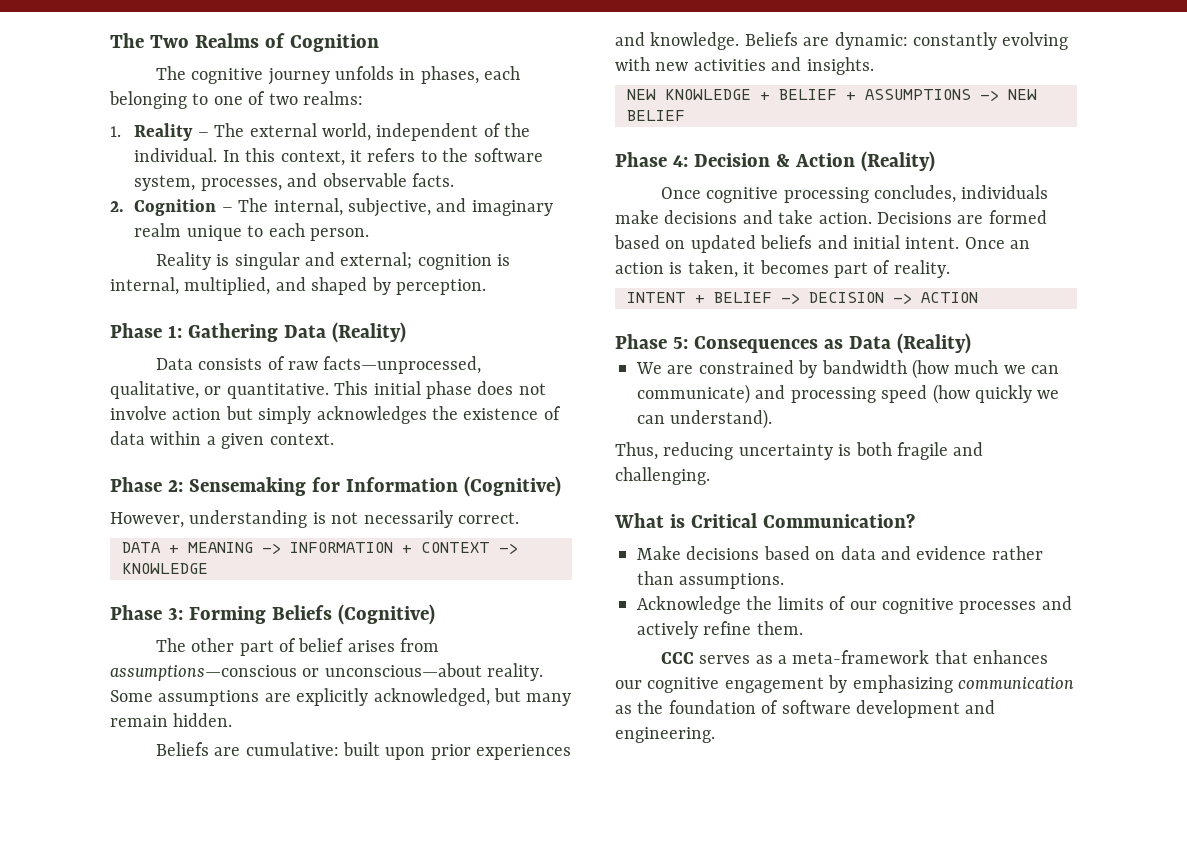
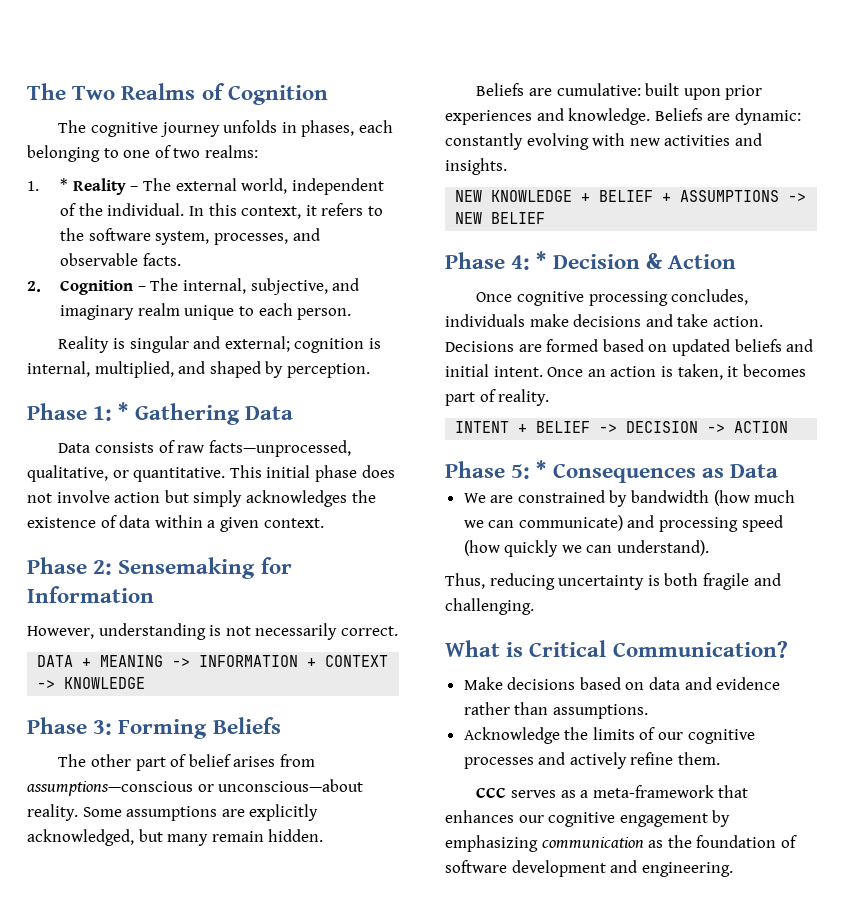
- 1. Reality – The external world, independent of the individual.
+ 1. * Reality – The external world, independent of the individual.
- Phase 1: Gathering Data (Reality)
+ Phase 1: * Gathering Data
- Phase 2: Sensemaking for Information (Cognitive)
+ Phase 2: Sensemaking for Information
- Phase 3: Forming Beliefs (Cognitive)
+ Phase 3: Forming Beliefs
- Phase 4: Decision & Action (Reality)
+ Phase 4: * Decision & Action
- Phase 5: Consequences as Data (Reality)
+ Phase 5: * Consequences as Data

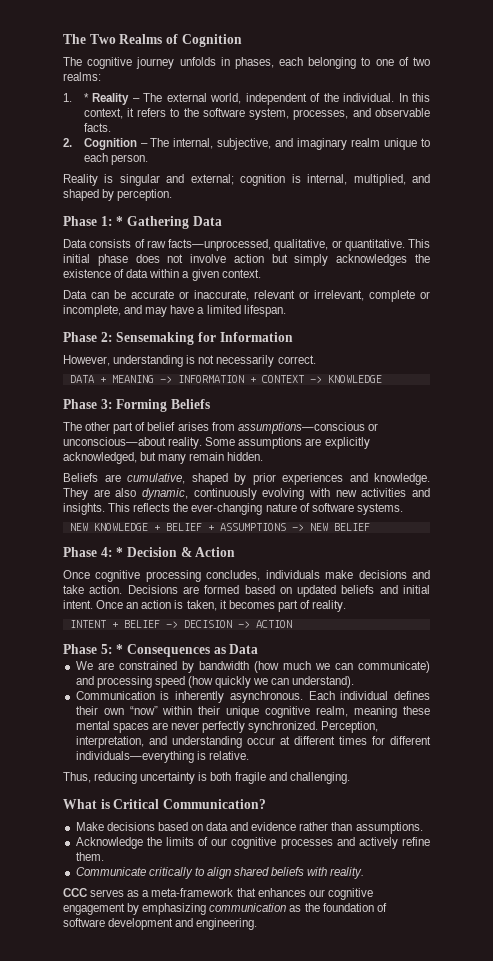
+ Data can be accurate or inaccurate, relevant or irrelevant, complete or incomplete, and may have a limited lifespan.
- Beliefs are cumulative: built upon prior experiences and knowledge.
+ Beliefs are cumulative, shaped by prior experiences and knowledge.
- Beliefs are dynamic: constantly evolving with new activities and insights.
+ They are also dynamic, continuously evolving with new activities and insights. This reflects the ever-changing nature of software systems.
+ Communication is inherently asynchronous. Each individual defines their own “now” within their unique cognitive realm, meaning these mental spaces are never perfectly synchronized. Perception, interpretation, and understanding occur at different times for different individuals—everything is relative.
+ Communicate critically to align shared beliefs with reality.

